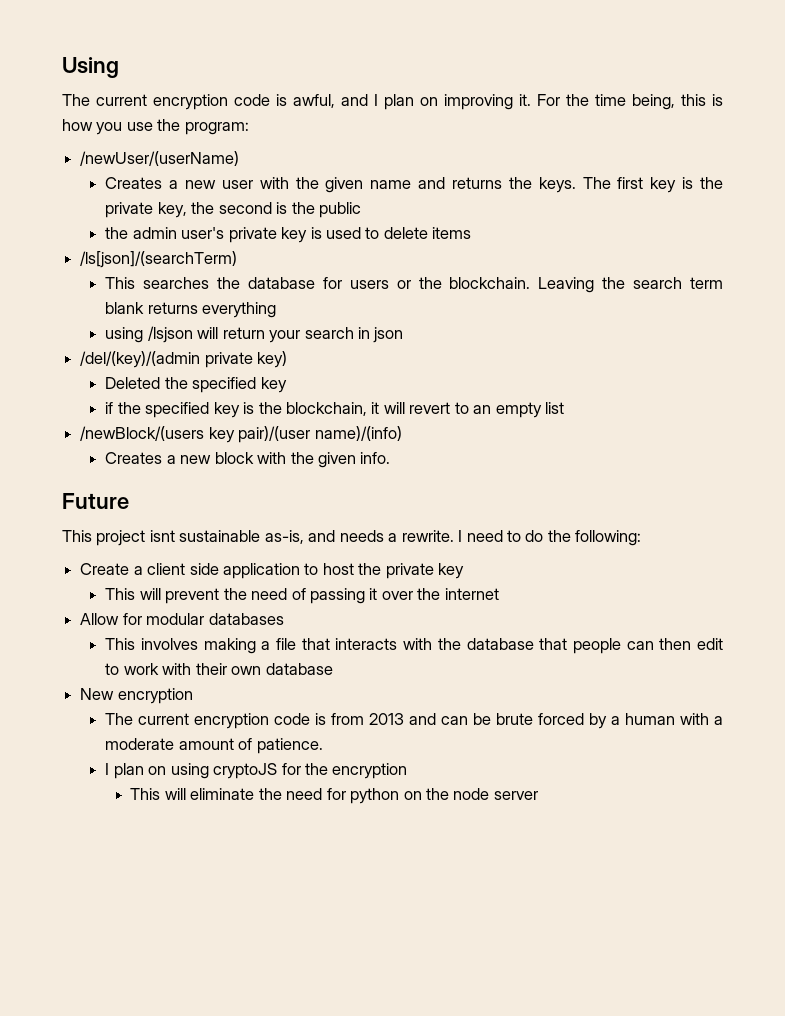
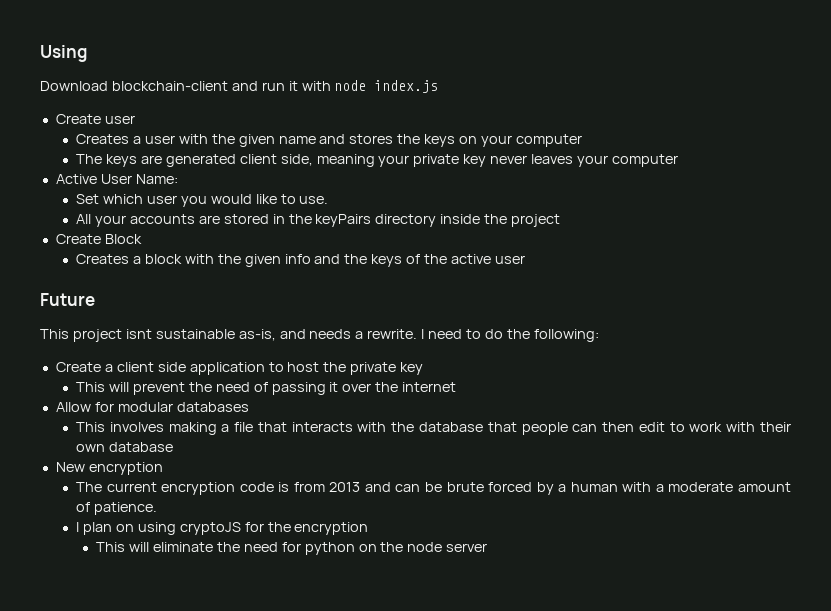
- The current encryption code is awful, and I plan on improving it. For the time being, this is how you use the program:
- /newUser/(userName)
- Creates a new user with the given name and returns the keys. The first key is the private key, the second is the public
- the admin user's private key is used to delete items
- /ls[json]/(searchTerm)
- This searches the database for users or the blockchain. Leaving the search term blank returns everything
- using /lsjson will return your search in json
- /del/(key)/(admin private key)
- Deleted the specified key
- if the specified key is the blockchain, it will revert to an empty list
- /newBlock/(users key pair)/(user name)/(info)
- Creates a new block with the given info.
+ Download blockchain-client and run it with node index.js
+ Create user
+ Creates a user with the given name and stores the keys on your computer
+ The keys are generated client side, meaning your private key never leaves your computer
+ Active User Name:
+ Set which user you would like to use.
+ All your accounts are stored in the keyPairs directory inside the project
+ Create Block
+ Creates a block with the given info and the keys of the active user

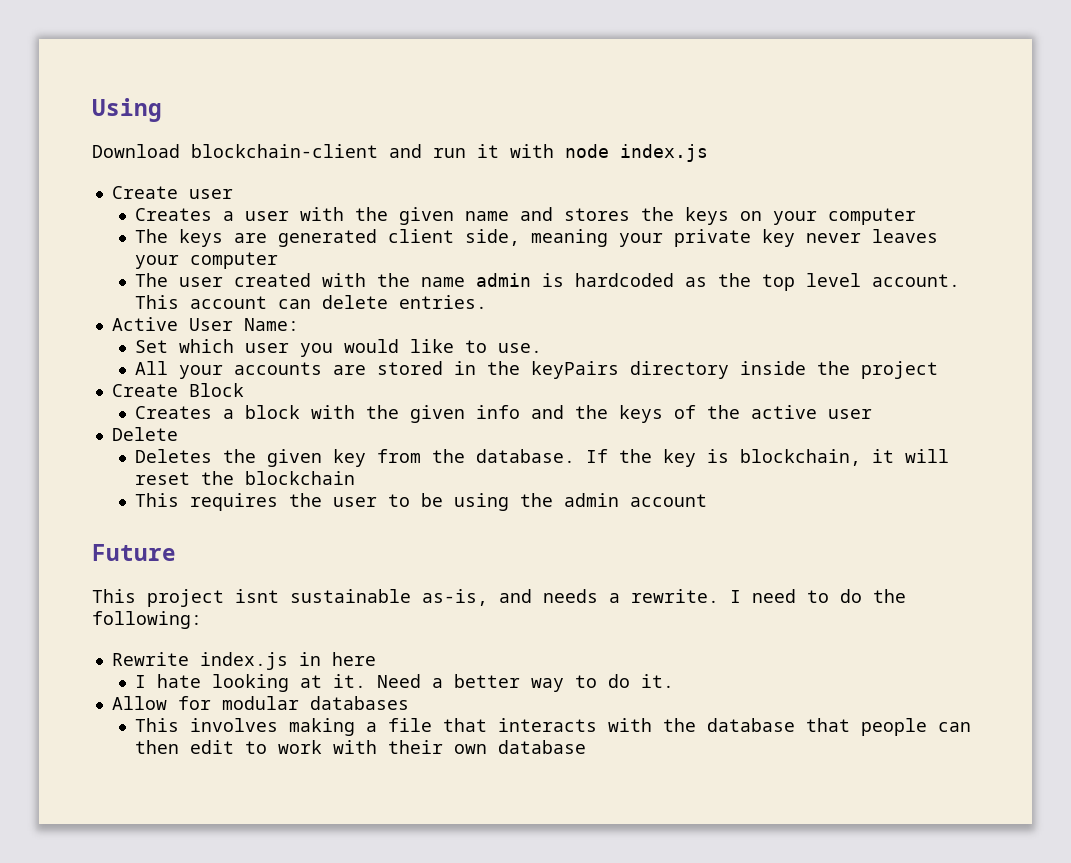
+ The user created with the name admin is hardcoded as the top level account. This account can delete entries.
+ Delete
+ Deletes the given key from the database. If the key is blockchain, it will reset the blockchain
+ This requires the user to be using the admin account
- Create a client side application to host the private key
- This will prevent the need of passing it over the internet
+ Rewrite index.js in here
+ I hate looking at it. Need a better way to do it.
- New encryption
- The current encryption code is from 2013 and can be brute forced by a human with a moderate amount of patience.
- I plan on using cryptoJS for the encryption
- This will eliminate the need for python on the node server

